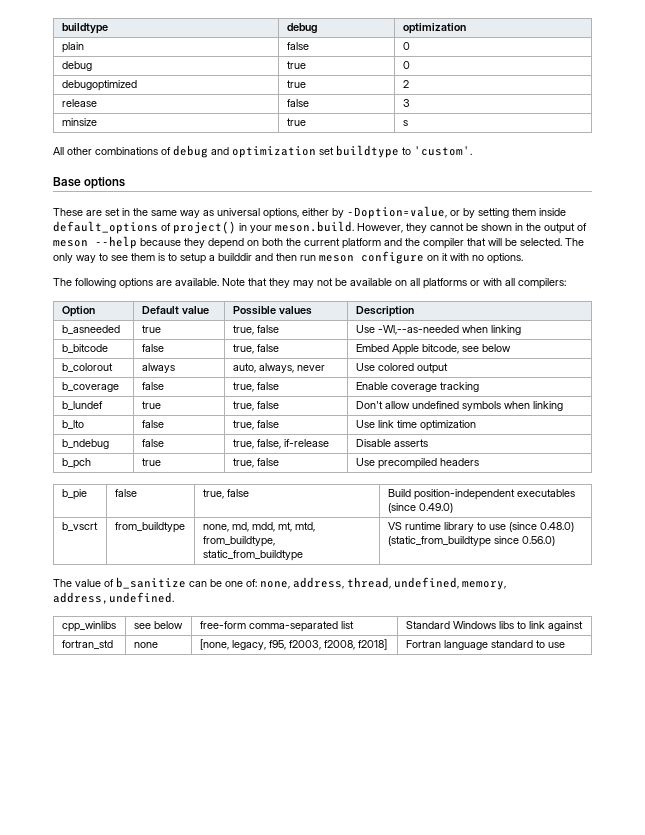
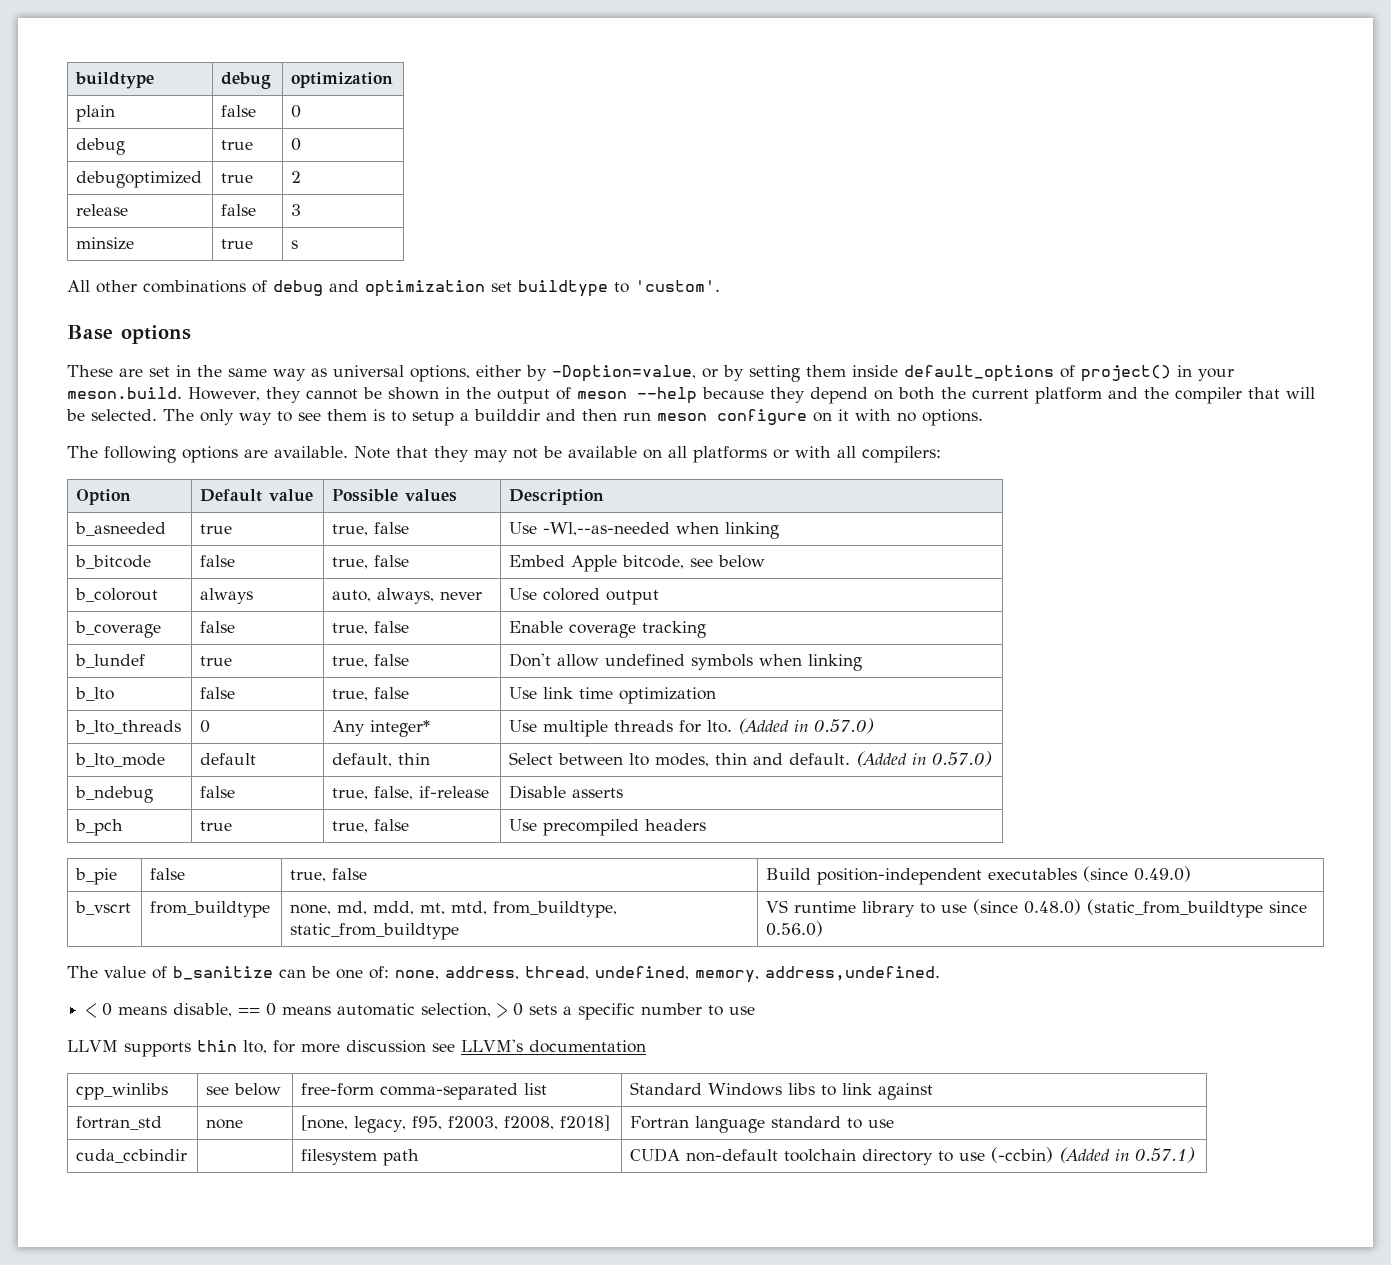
+ b_lto_threads | 0 | Any integer* | Use multiple threads for lto. (Added in 0.57.0)
+ b_lto_mode | default | default, thin | Select between lto modes, thin and default. (Added in 0.57.0)
+ < 0 means disable, == 0 means automatic selection, > 0 sets a specific number to use
+ LLVM supports thin lto, for more discussion see LLVM's documentation
+ cuda_ccbindir | | filesystem path | CUDA non-default toolchain directory to use (-ccbin) (Added in 0.57.1)

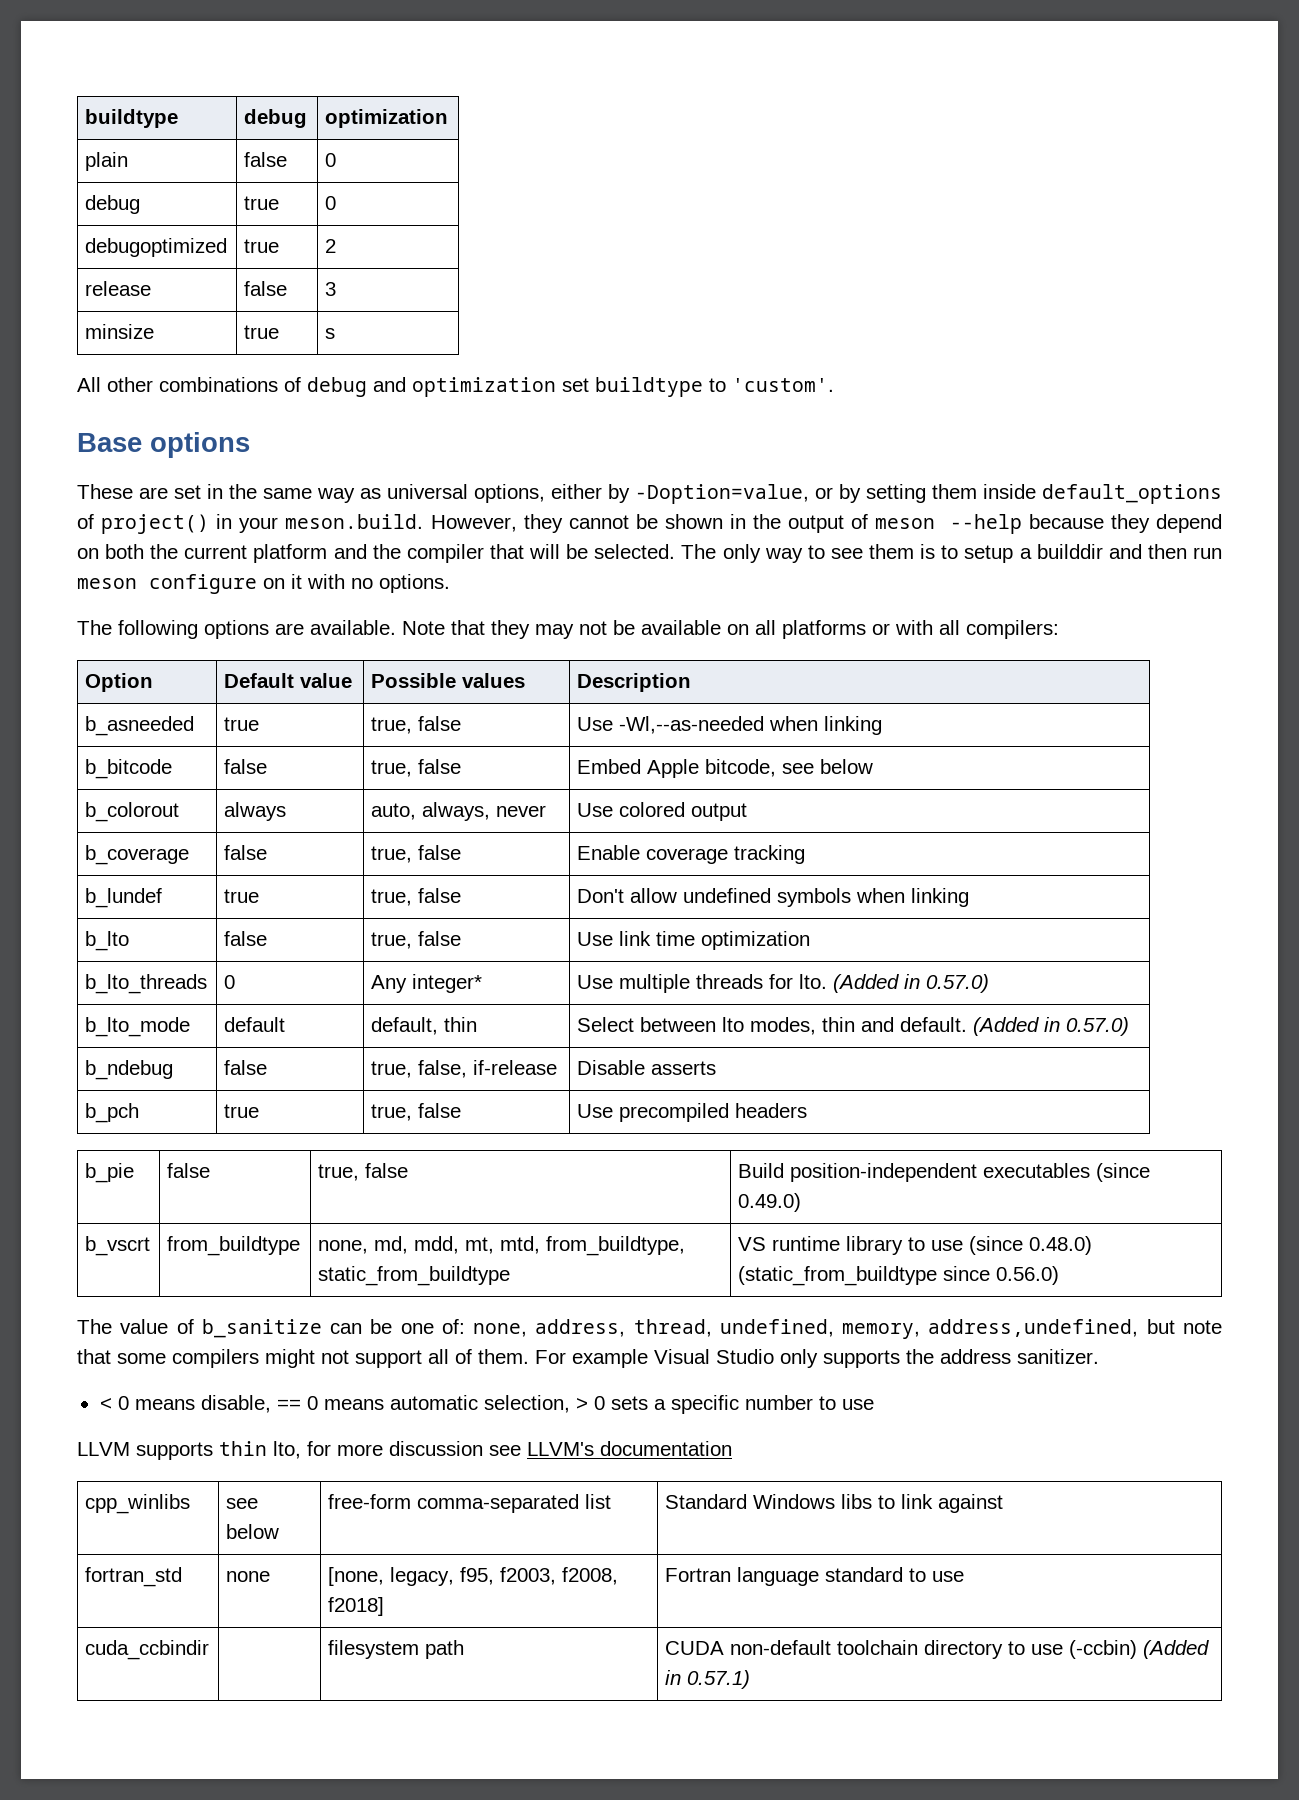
- The value of b_sanitize can be one of: none, address, thread, undefined, memory, address,undefined.
+ The value of b_sanitize can be one of: none, address, thread, undefined, memory, address,undefined, but note that some compilers might not support all of them. For example Visual Studio only supports the address sanitizer.

